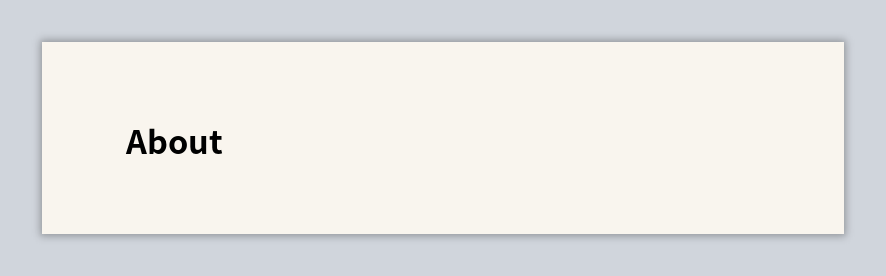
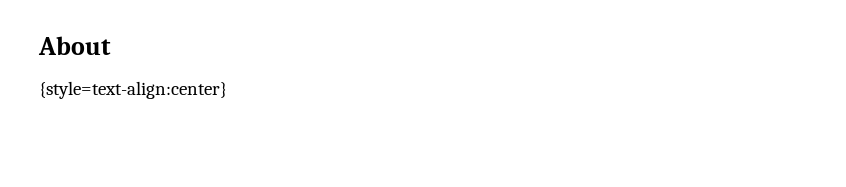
+ {style=text-align:center}

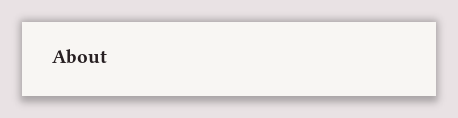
- {style=text-align:center}

